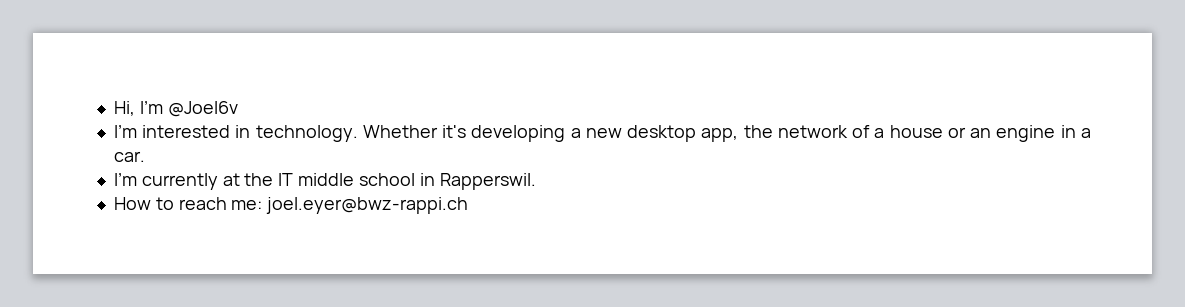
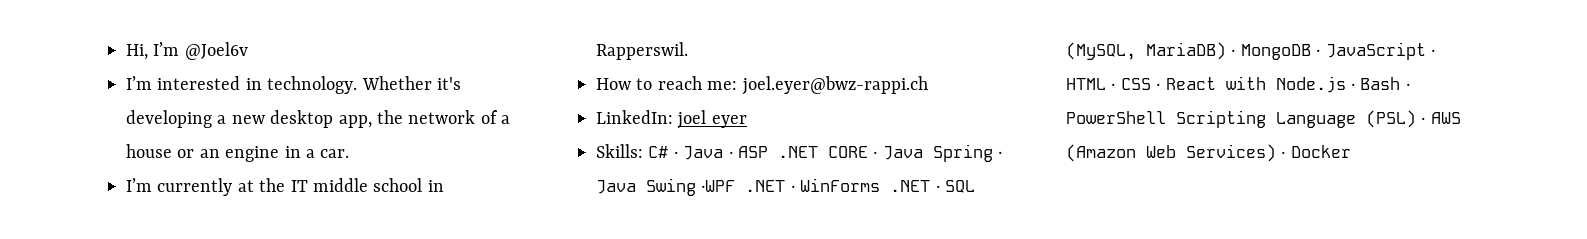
+ LinkedIn: joel eyer
+ Skills: C# · Java · ASP .NET CORE · Java Spring · Java Swing ·WPF .NET · WinForms .NET · SQL (MySQL, MariaDB) · MongoDB · JavaScript · HTML · CSS · React with Node.js · Bash · PowerShell Scripting Language (PSL) · AWS (Amazon Web Services) · Docker

